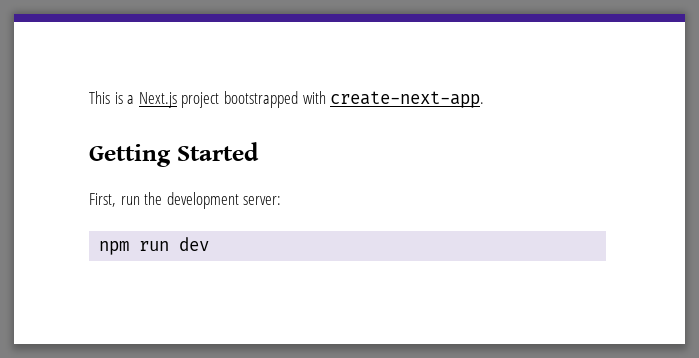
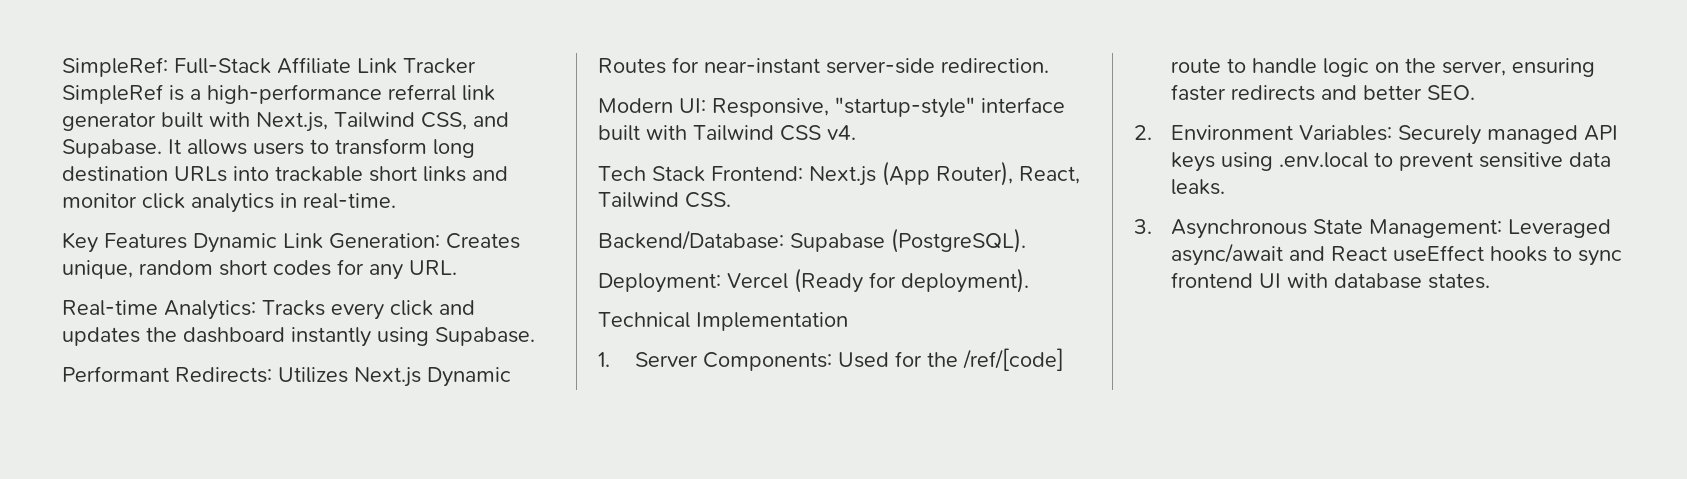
- This is a Next.js project bootstrapped with create-next-app.
- Getting Started
- First, run the development server:
- npm run dev
+ SimpleRef: Full-Stack Affiliate Link Tracker SimpleRef is a high-performance referral link generator built with Next.js, Tailwind CSS, and Supabase. It allows users to transform long destination URLs into trackable short links and monitor click analytics in real-time.
+ Key Features Dynamic Link Generation: Creates unique, random short codes for any URL.
+ Real-time Analytics: Tracks every click and updates the dashboard instantly using Supabase.
+ Performant Redirects: Utilizes Next.js Dynamic Routes for near-instant server-side redirection.
+ Modern UI: Responsive, "startup-style" interface built with Tailwind CSS v4.
+ Tech Stack Frontend: Next.js (App Router), React, Tailwind CSS.
+ Backend/Database: Supabase (PostgreSQL).
+ Deployment: Vercel (Ready for deployment).
+ Technical Implementation
+ 1. Server Components: Used for the /ref/[code] route to handle logic on the server, ensuring faster redirects and better SEO.
+ 2. Environment Variables: Securely managed API keys using .env.local to prevent sensitive data leaks.
+ 3. Asynchronous State Management: Leveraged async/await and React useEffect hooks to sync frontend UI with database states.

